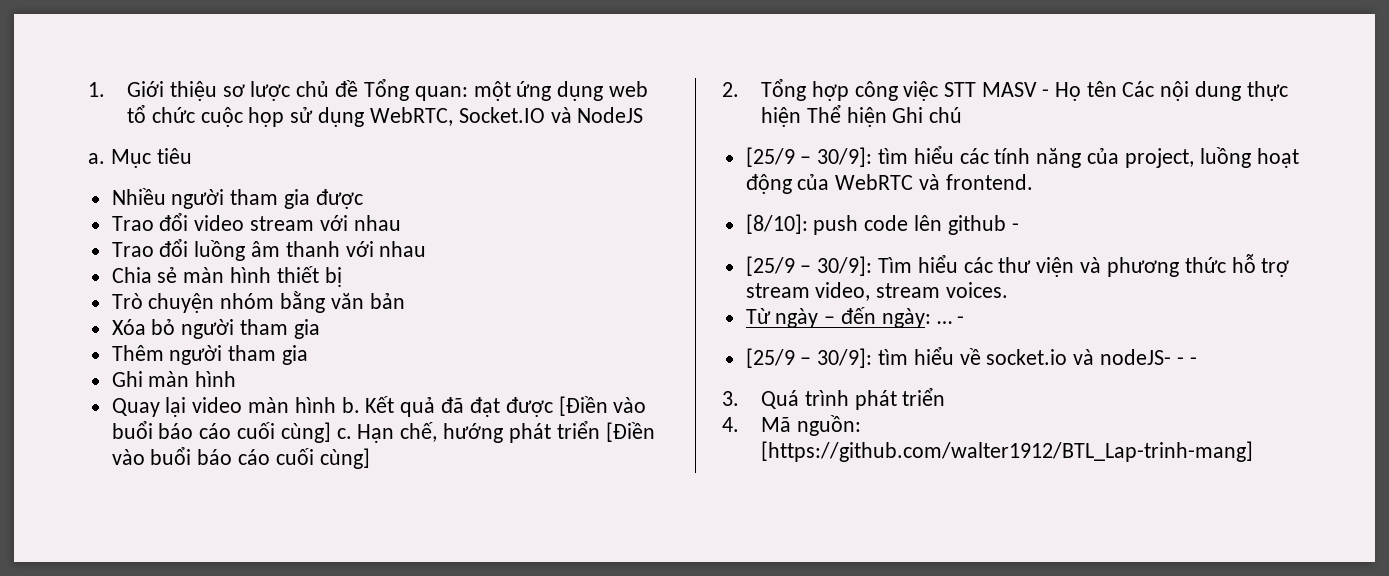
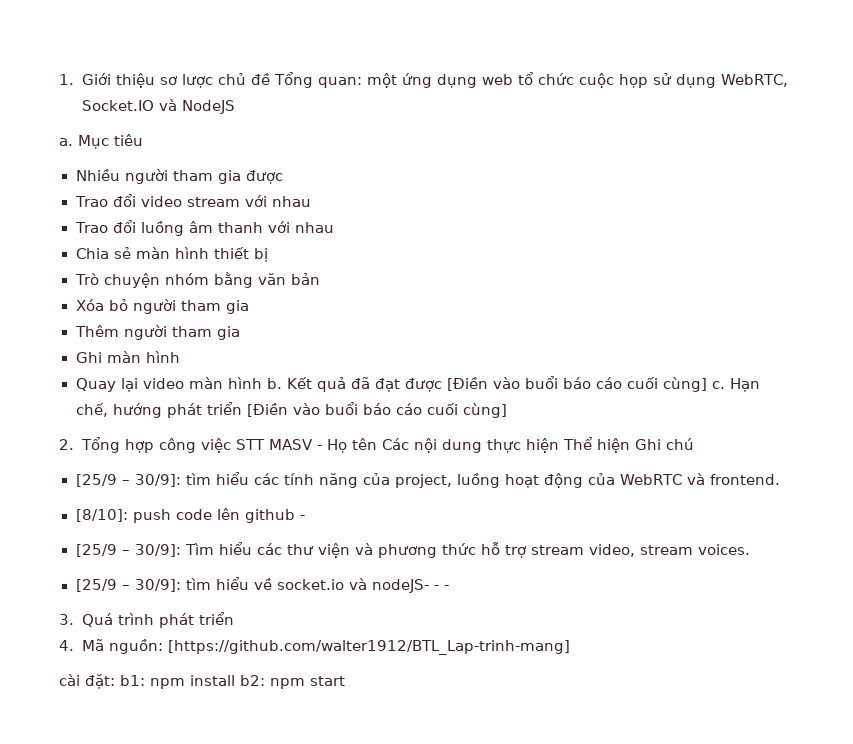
- Từ ngày – đến ngày: … -
+ cài đặt: b1: npm install b2: npm start

